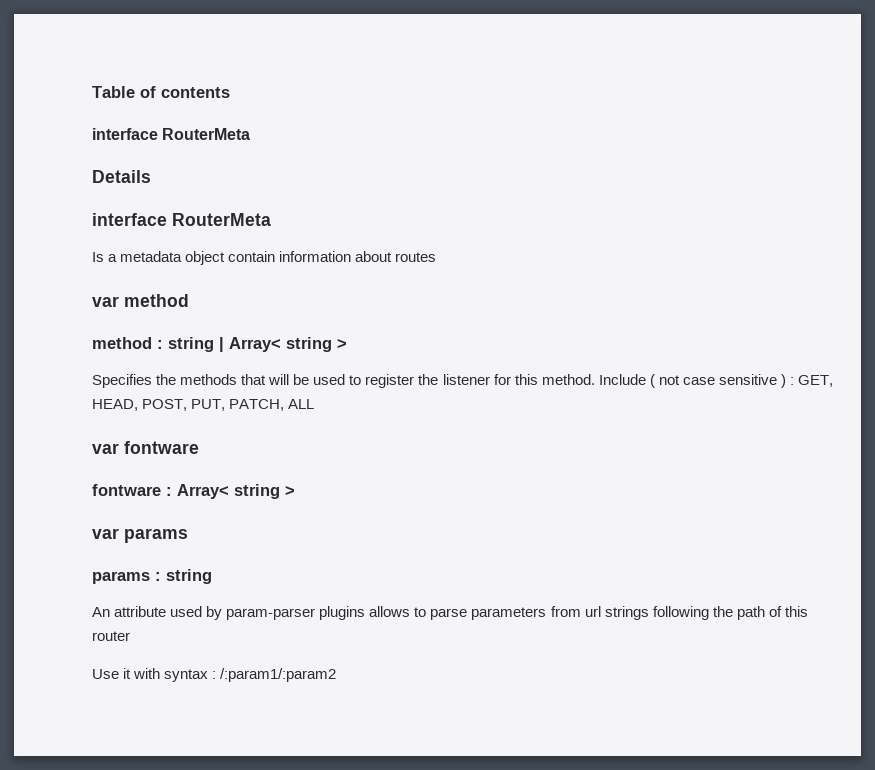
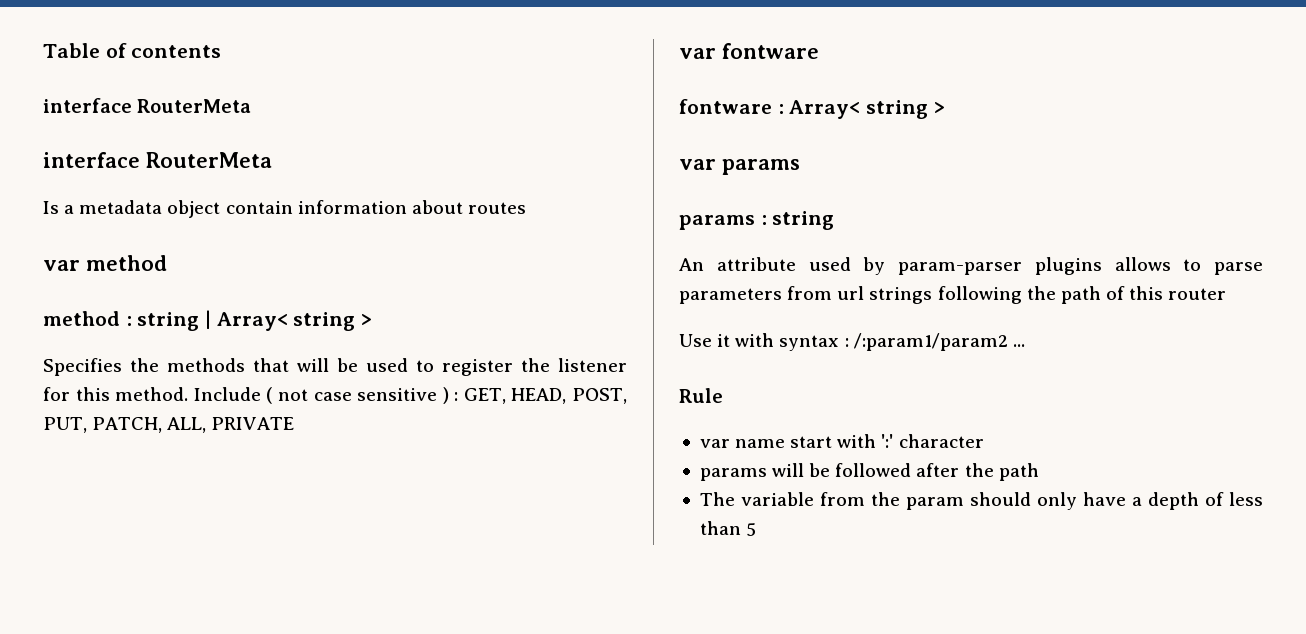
- Details
- Include ( not case sensitive ) : GET, HEAD, POST, PUT, PATCH, ALL
+ Include ( not case sensitive ) : GET, HEAD, POST, PUT, PATCH, ALL, PRIVATE
- Use it with syntax : /:param1/:param2
+ Use it with syntax : /:param1/param2 ...
+ Rule
+ var name start with ':' character
+ params will be followed after the path
+ The variable from the param should only have a depth of less than 5

